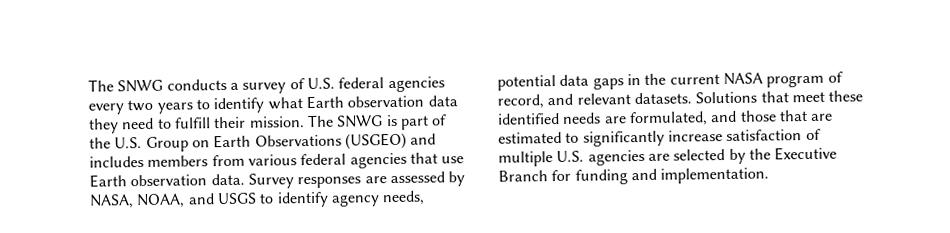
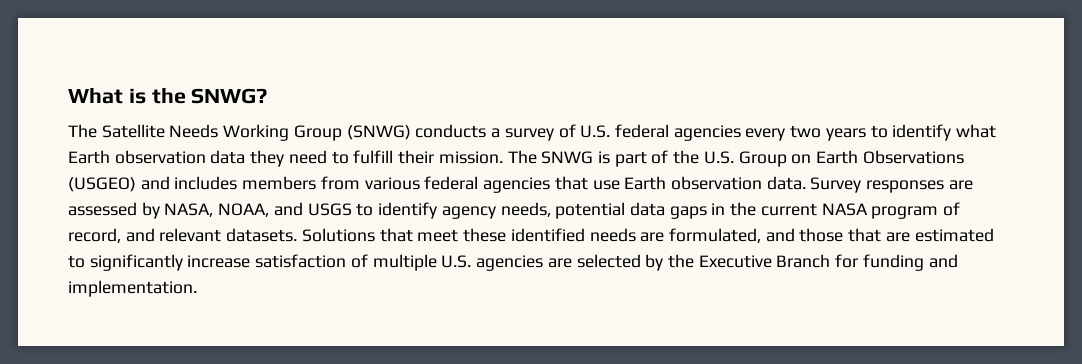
- The SNWG conducts a survey of U.S. federal agencies every two years to identify what Earth observation data they need to fulfill their mission.
+ What is the SNWG?
+ The Satellite Needs Working Group (SNWG) conducts a survey of U.S. federal agencies every two years to identify what Earth observation data they need to fulfill their mission.

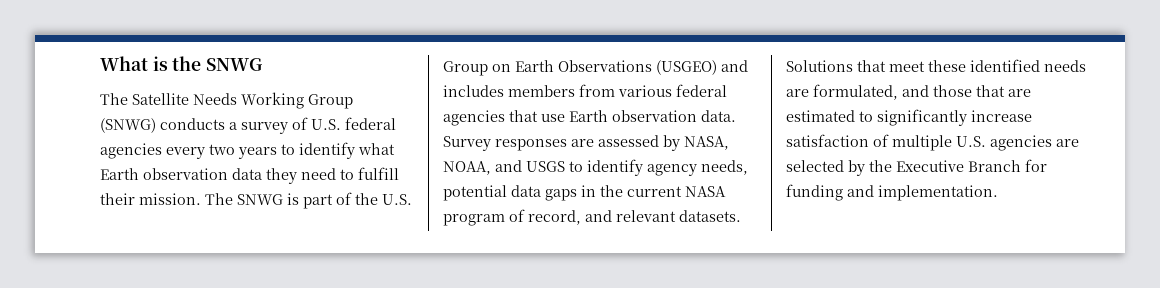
- What is the SNWG?
+ What is the SNWG

